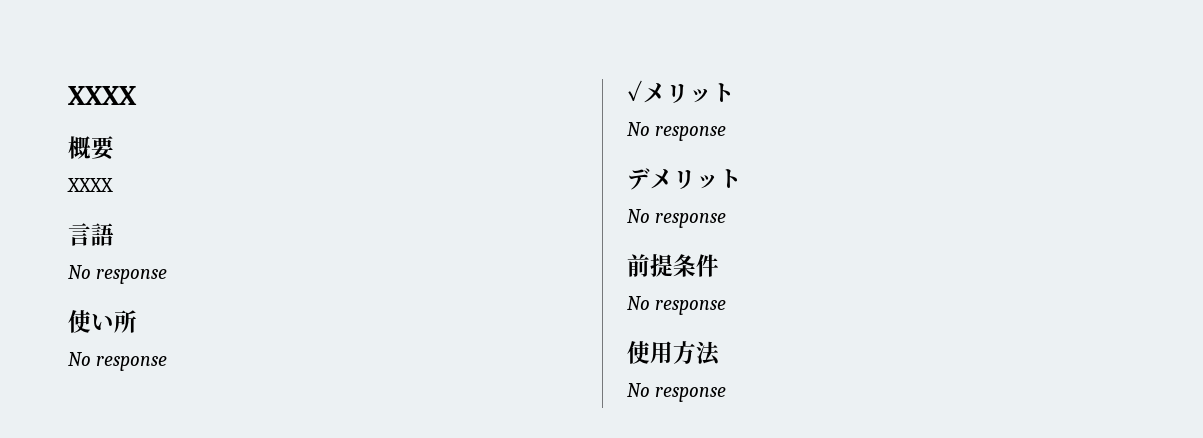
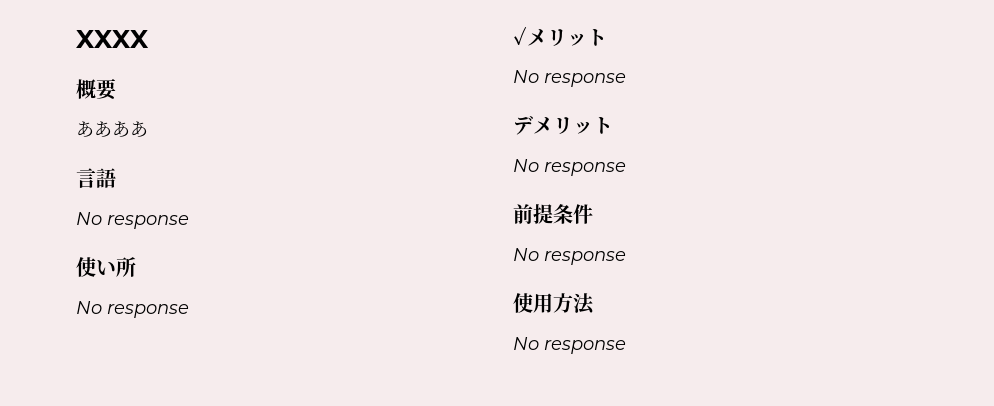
  概要
- XXXX
+ ああああ

